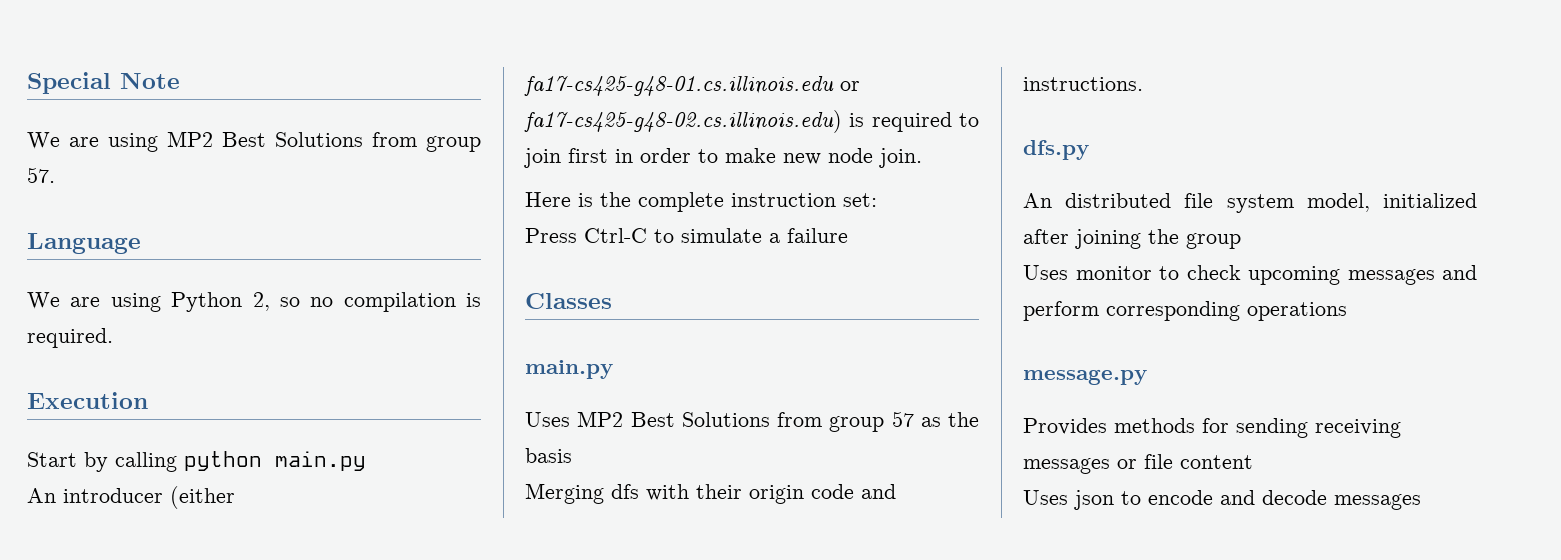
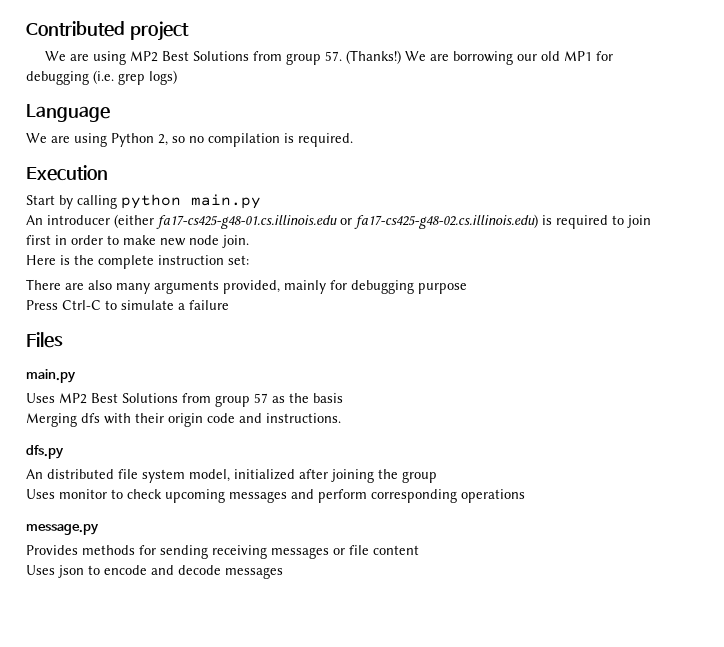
- Special Note
+ Contributed project
- We are using MP2 Best Solutions from group 57.
+ We are using MP2 Best Solutions from group 57. (Thanks!) We are borrowing our old MP1 for debugging (i.e. grep logs)
+ There are also many arguments provided, mainly for debugging purpose
- Classes
+ Files

